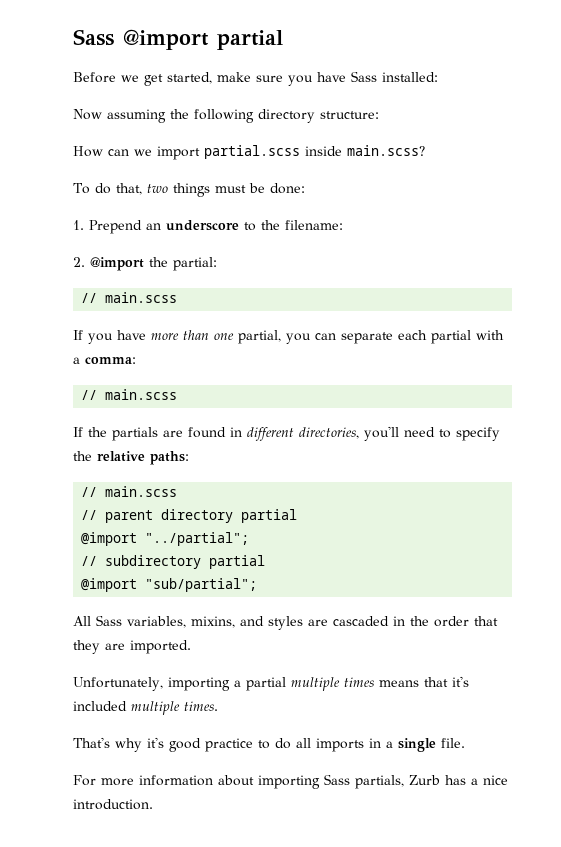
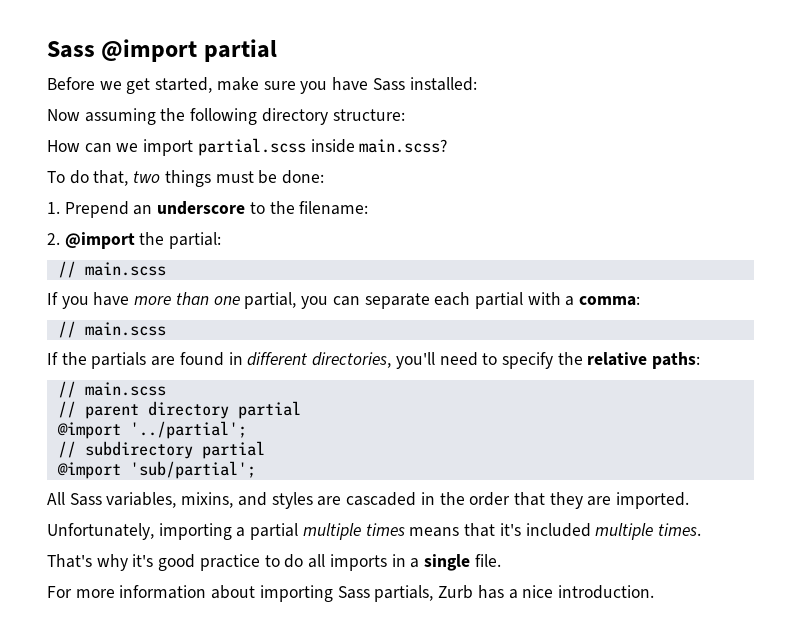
- @import "../partial";
+ @import '../partial';
- @import "sub/partial";
+ @import 'sub/partial';

